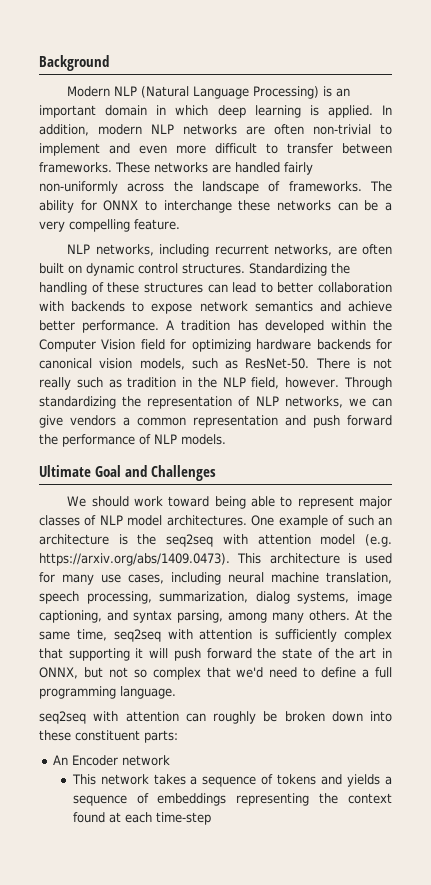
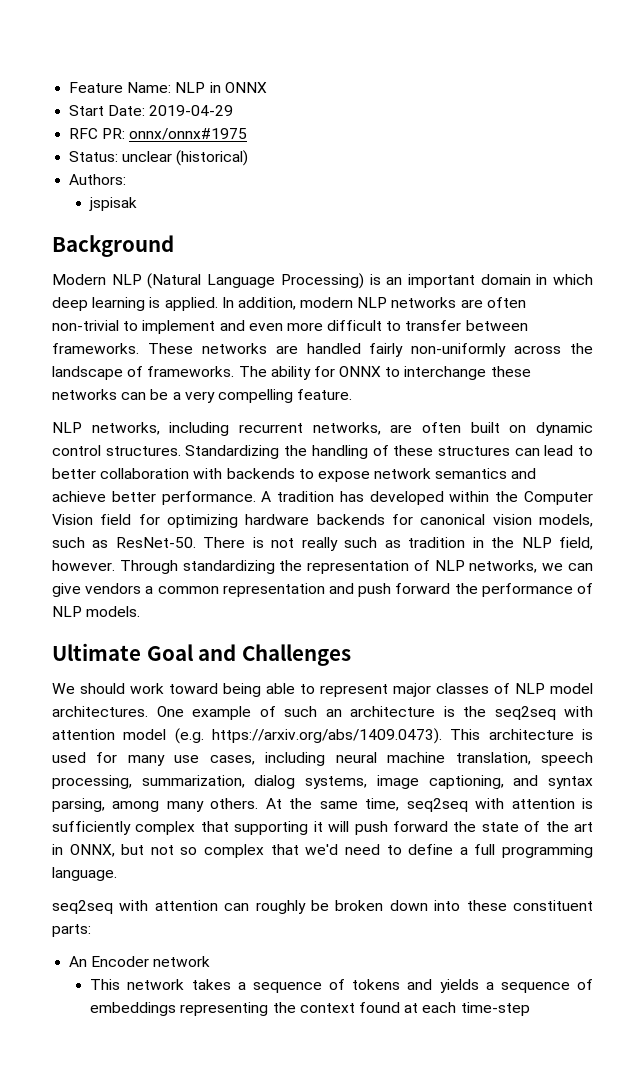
+ Feature Name: NLP in ONNX
+ Start Date: 2019-04-29
+ RFC PR: onnx/onnx#1975
+ Status: unclear (historical)
+ Authors:
+ jspisak

